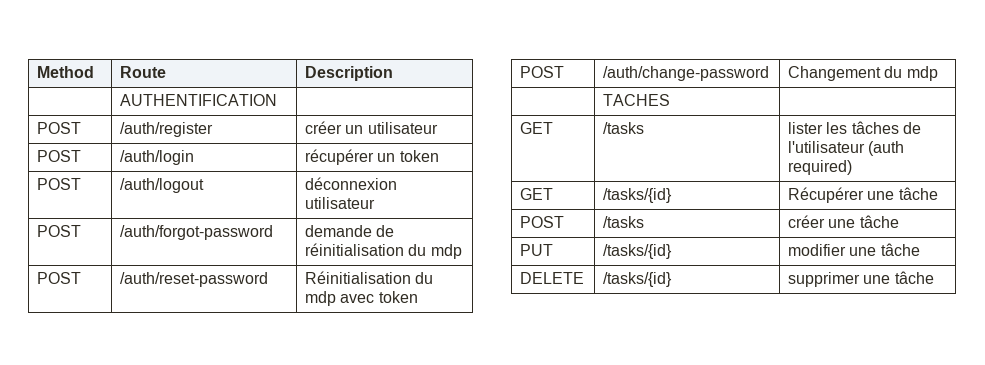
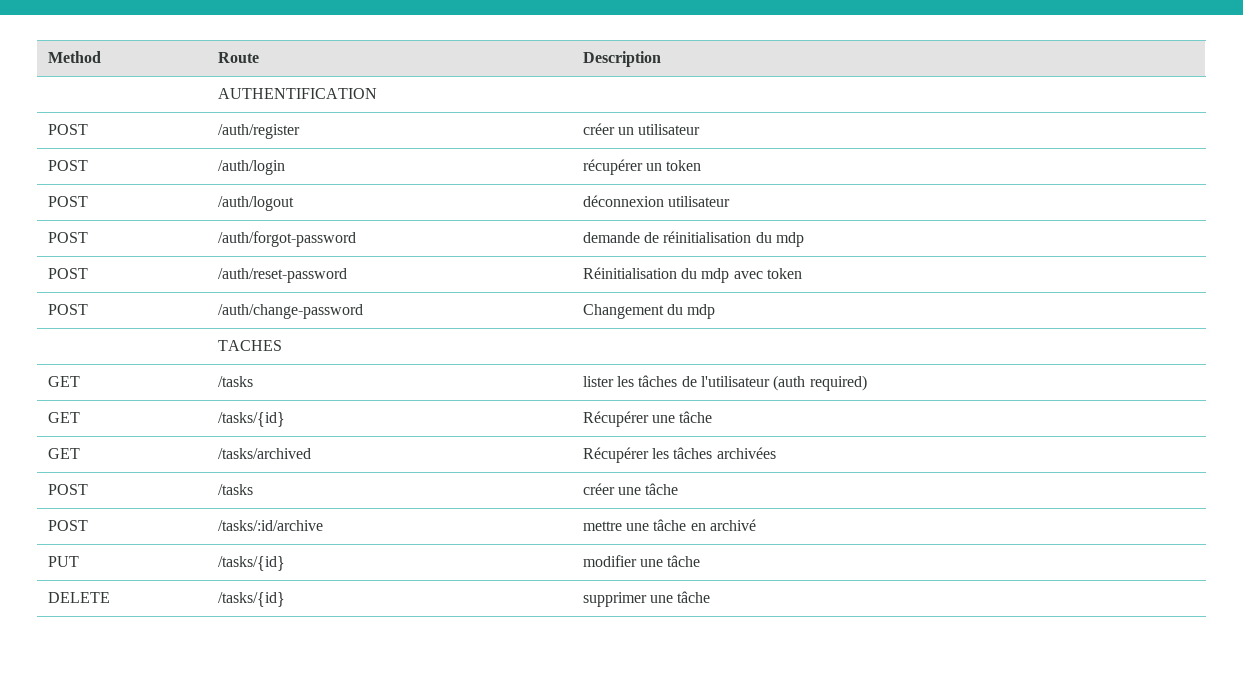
+ GET | /tasks/archived | Récupérer les tâches archivées
+ POST | /tasks/:id/archive | mettre une tâche en archivé

